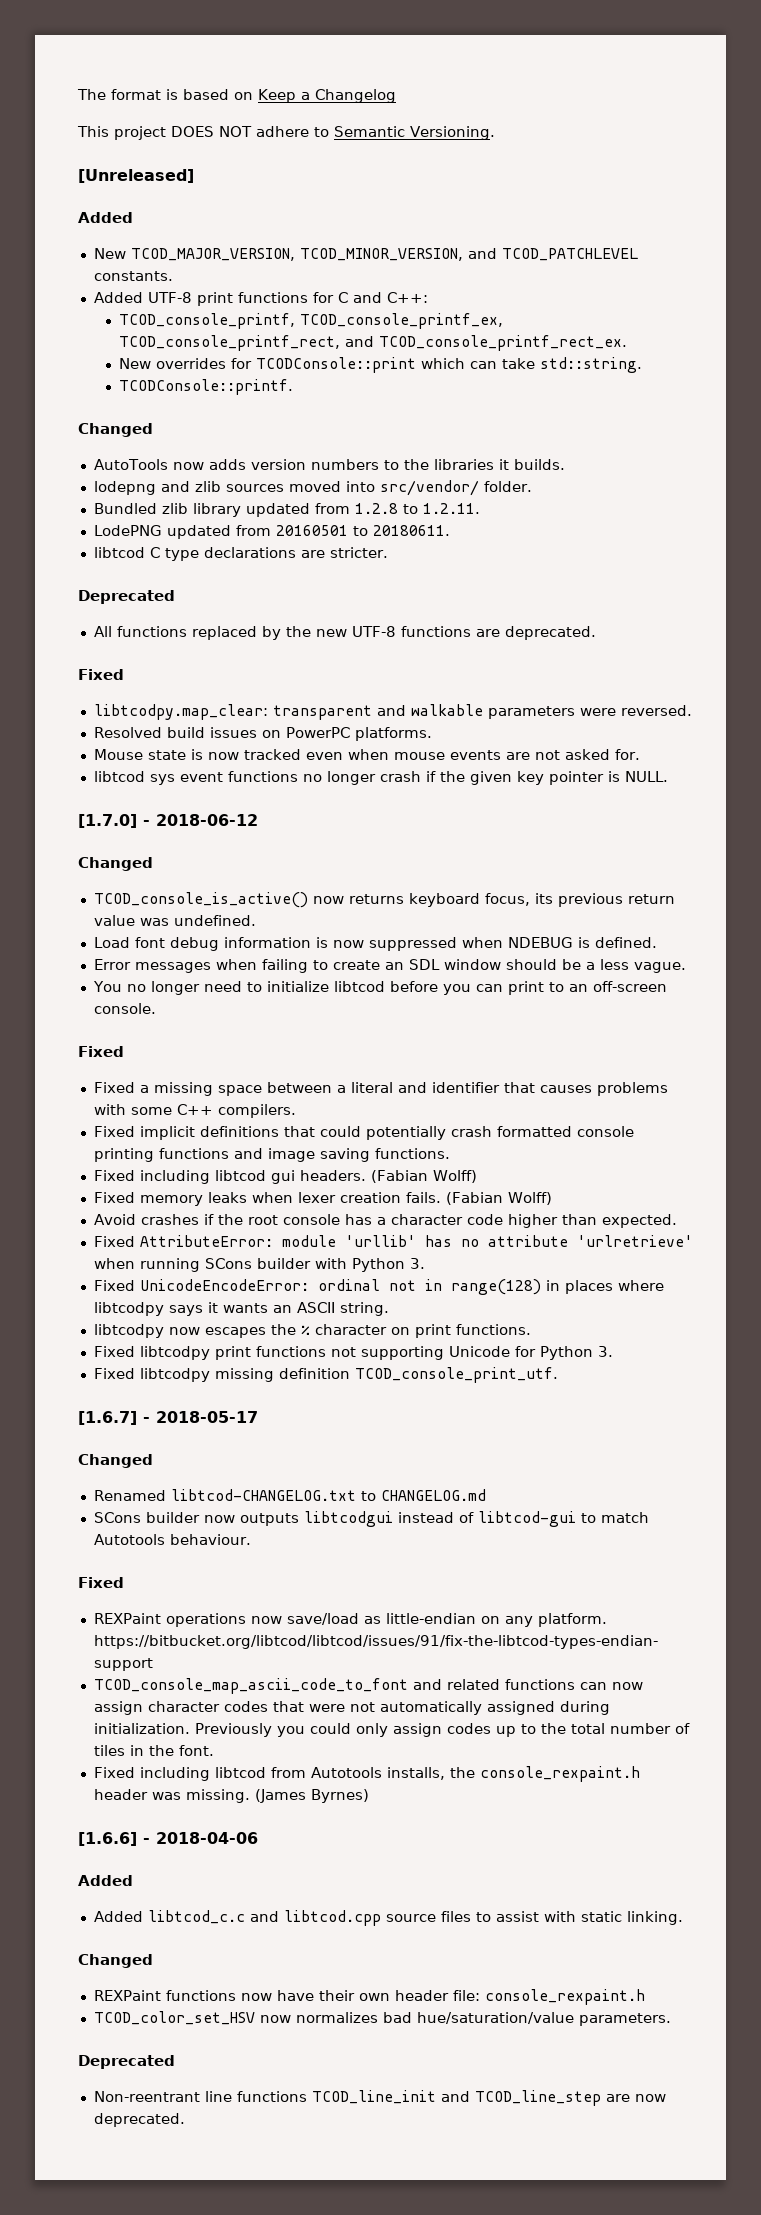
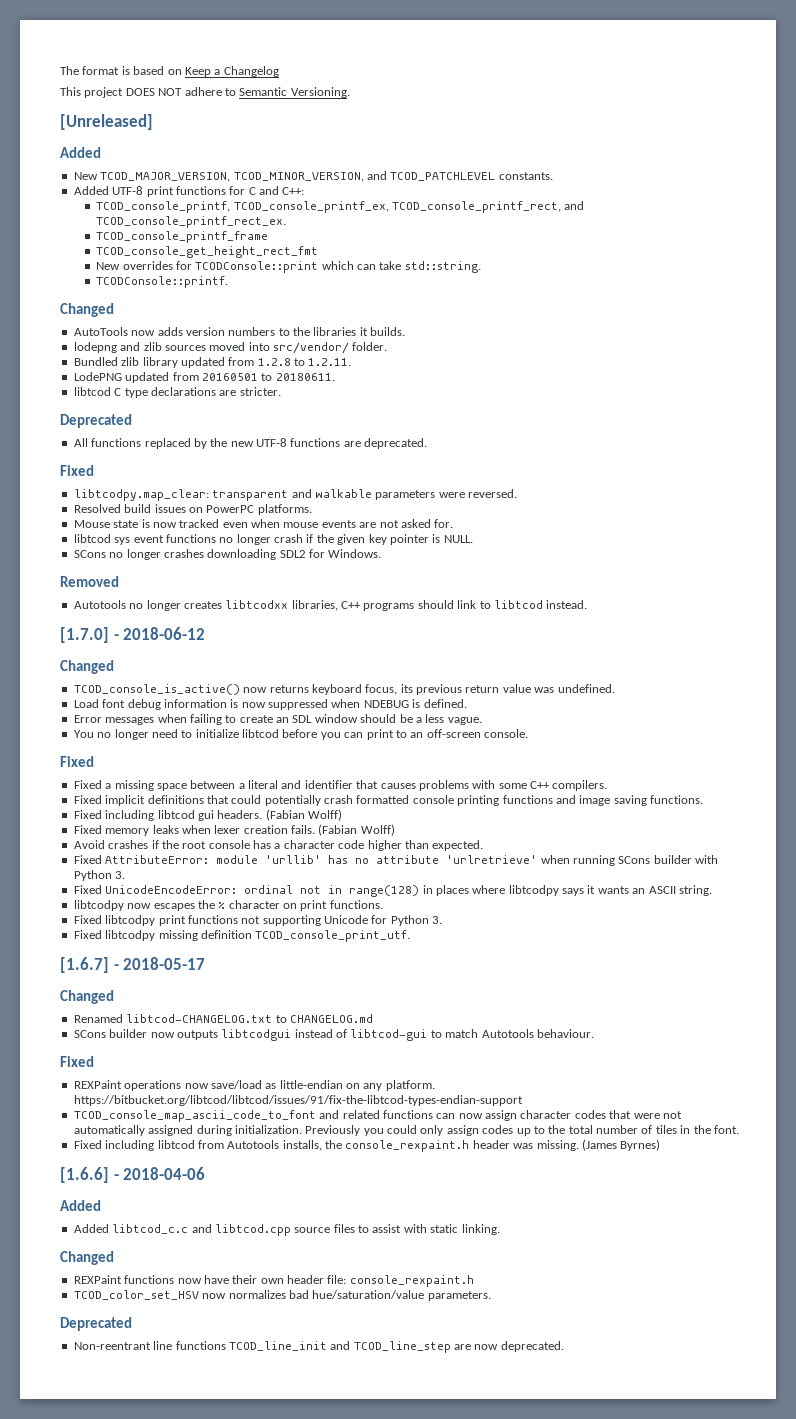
+ TCOD_console_printf_frame
+ TCOD_console_get_height_rect_fmt
+ SCons no longer crashes downloading SDL2 for Windows.
+ Removed
+ Autotools no longer creates libtcodxx libraries, C++ programs should link to libtcod instead.

